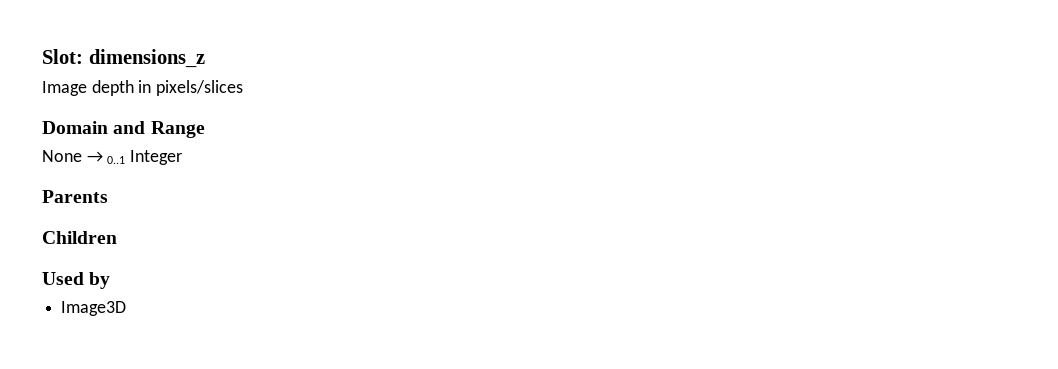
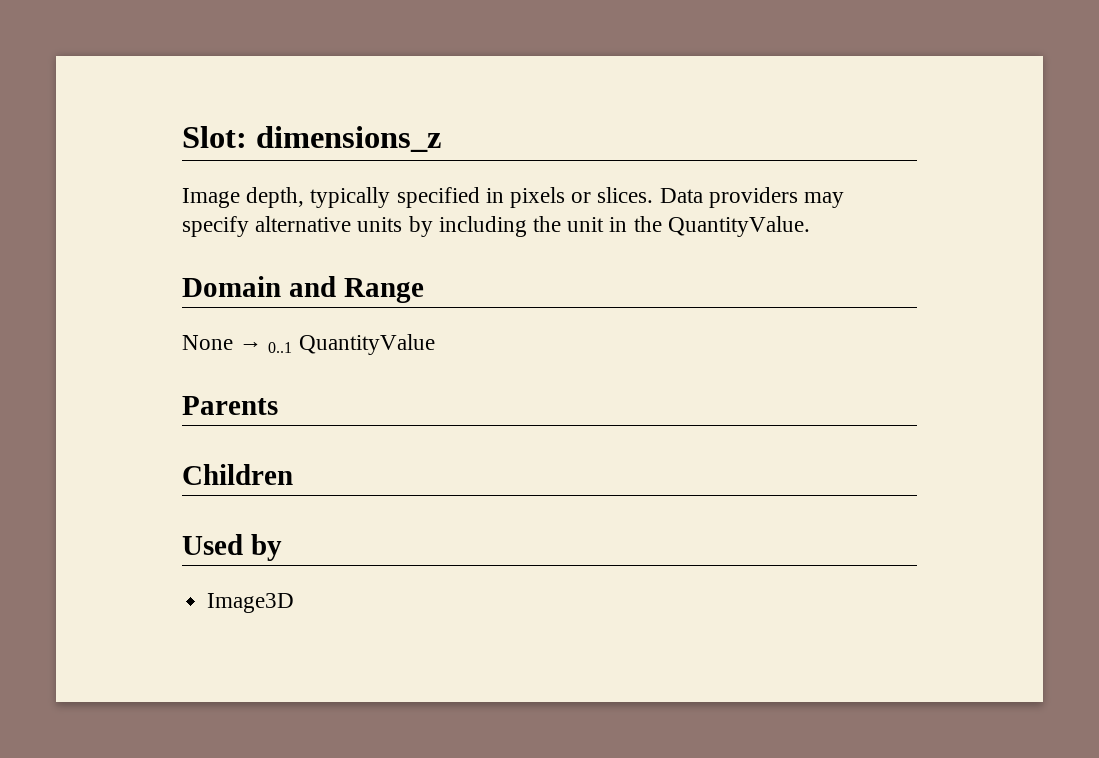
- Image depth in pixels/slices
+ Image depth, typically specified in pixels or slices. Data providers may specify alternative units by including the unit in the QuantityValue.
- None → 0..1 Integer
+ None → 0..1 QuantityValue

